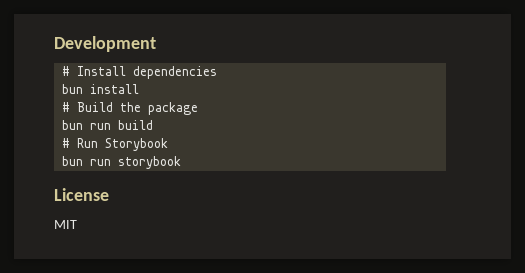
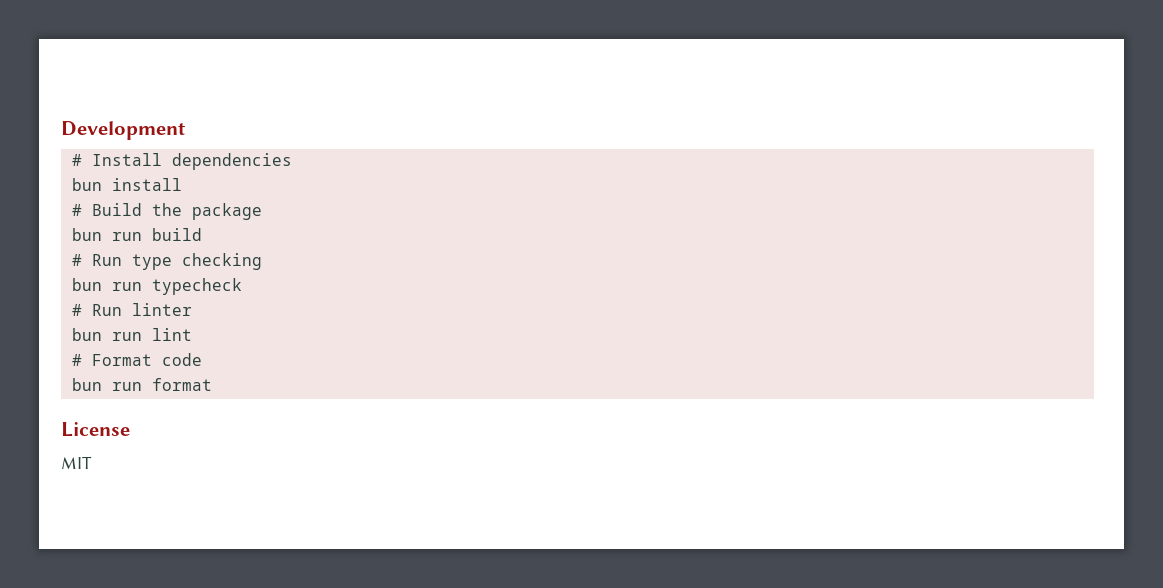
- # Run Storybook
- bun run storybook
+ # Run type checking
+ bun run typecheck
+ # Run linter
+ bun run lint
+ # Format code
+ bun run format

